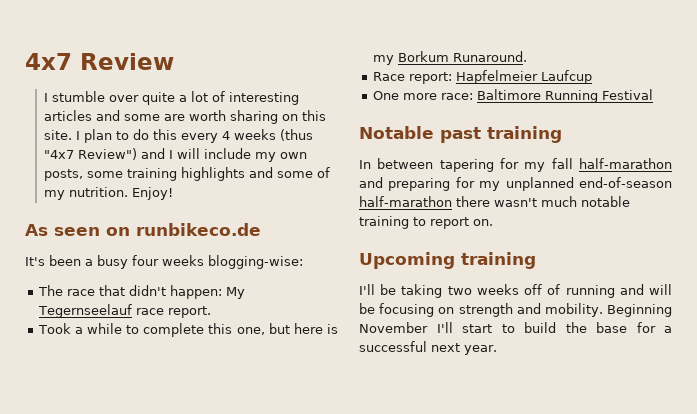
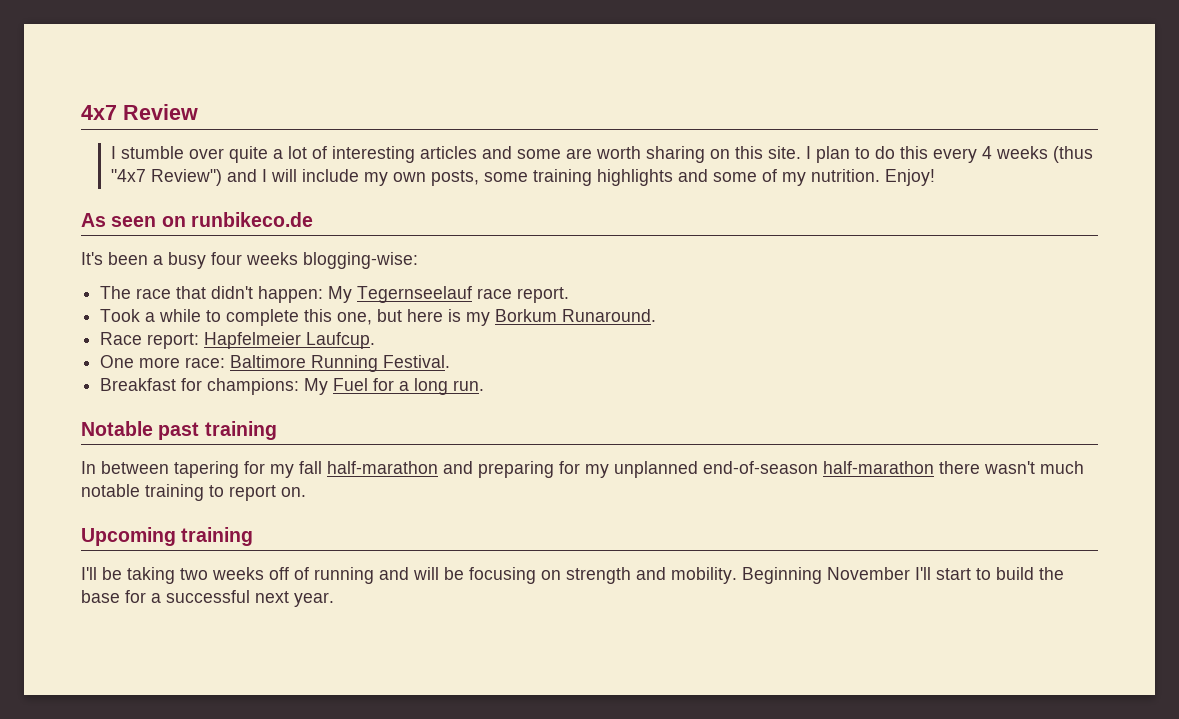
- Race report: Hapfelmeier Laufcup
+ Race report: Hapfelmeier Laufcup.
- One more race: Baltimore Running Festival
+ One more race: Baltimore Running Festival.
+ Breakfast for champions: My Fuel for a long run.

